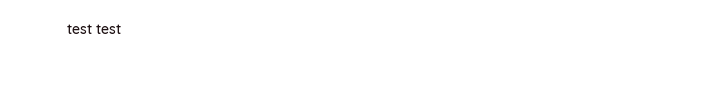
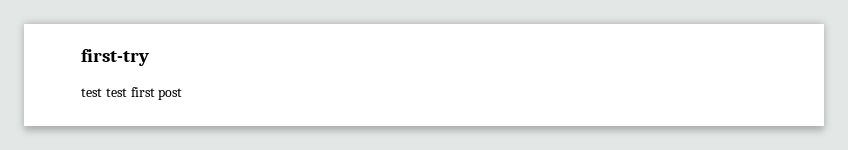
+ first-try
- test test
+ test test first post

